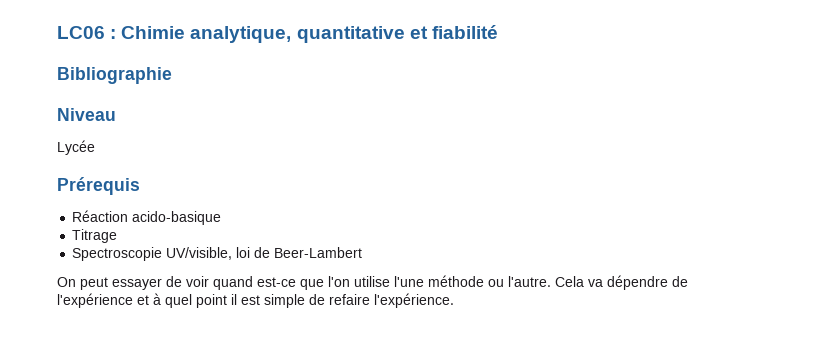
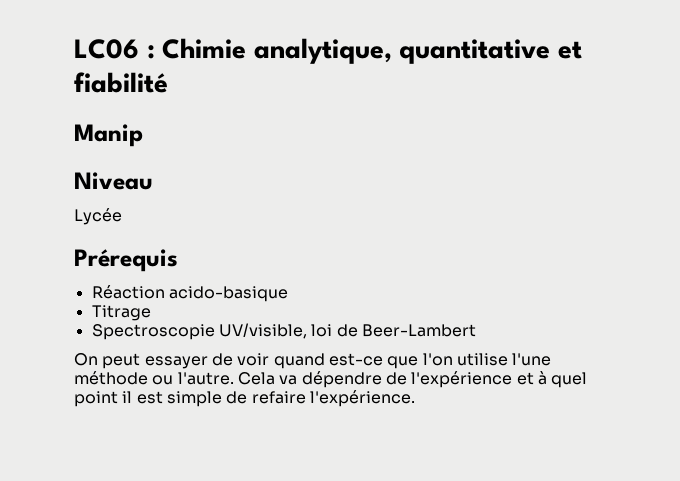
- Bibliographie
+ Manip

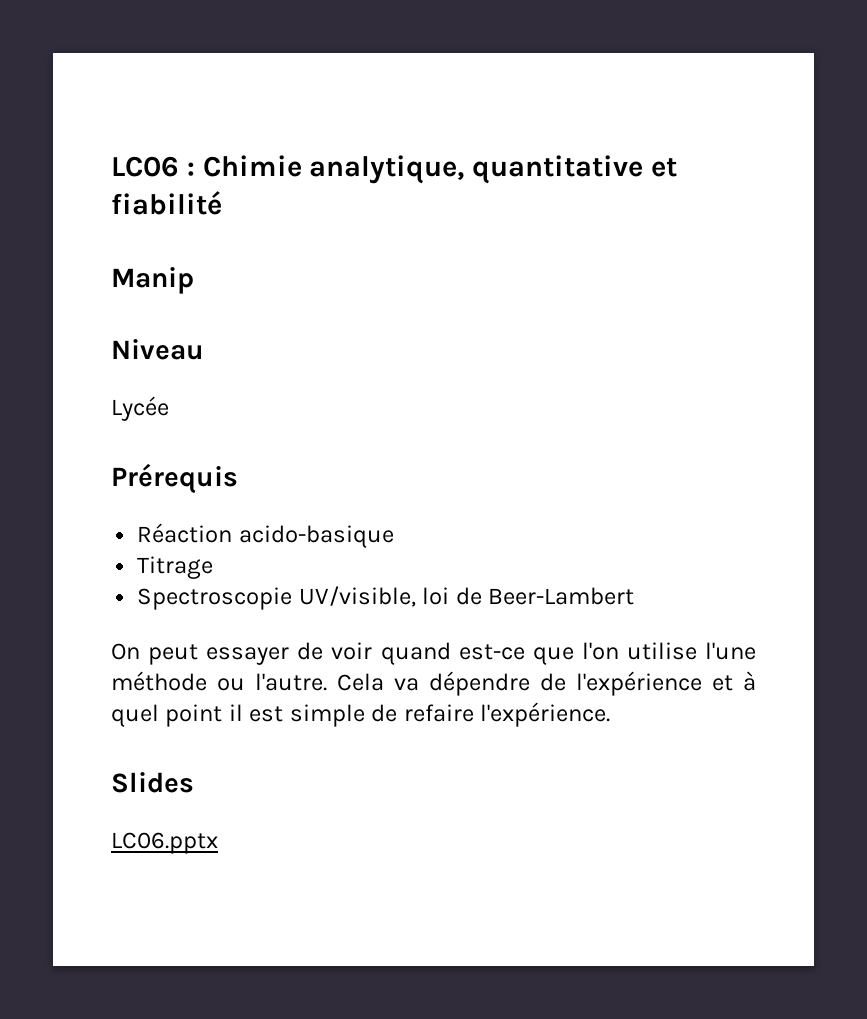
+ Slides
+ LC06.pptx

